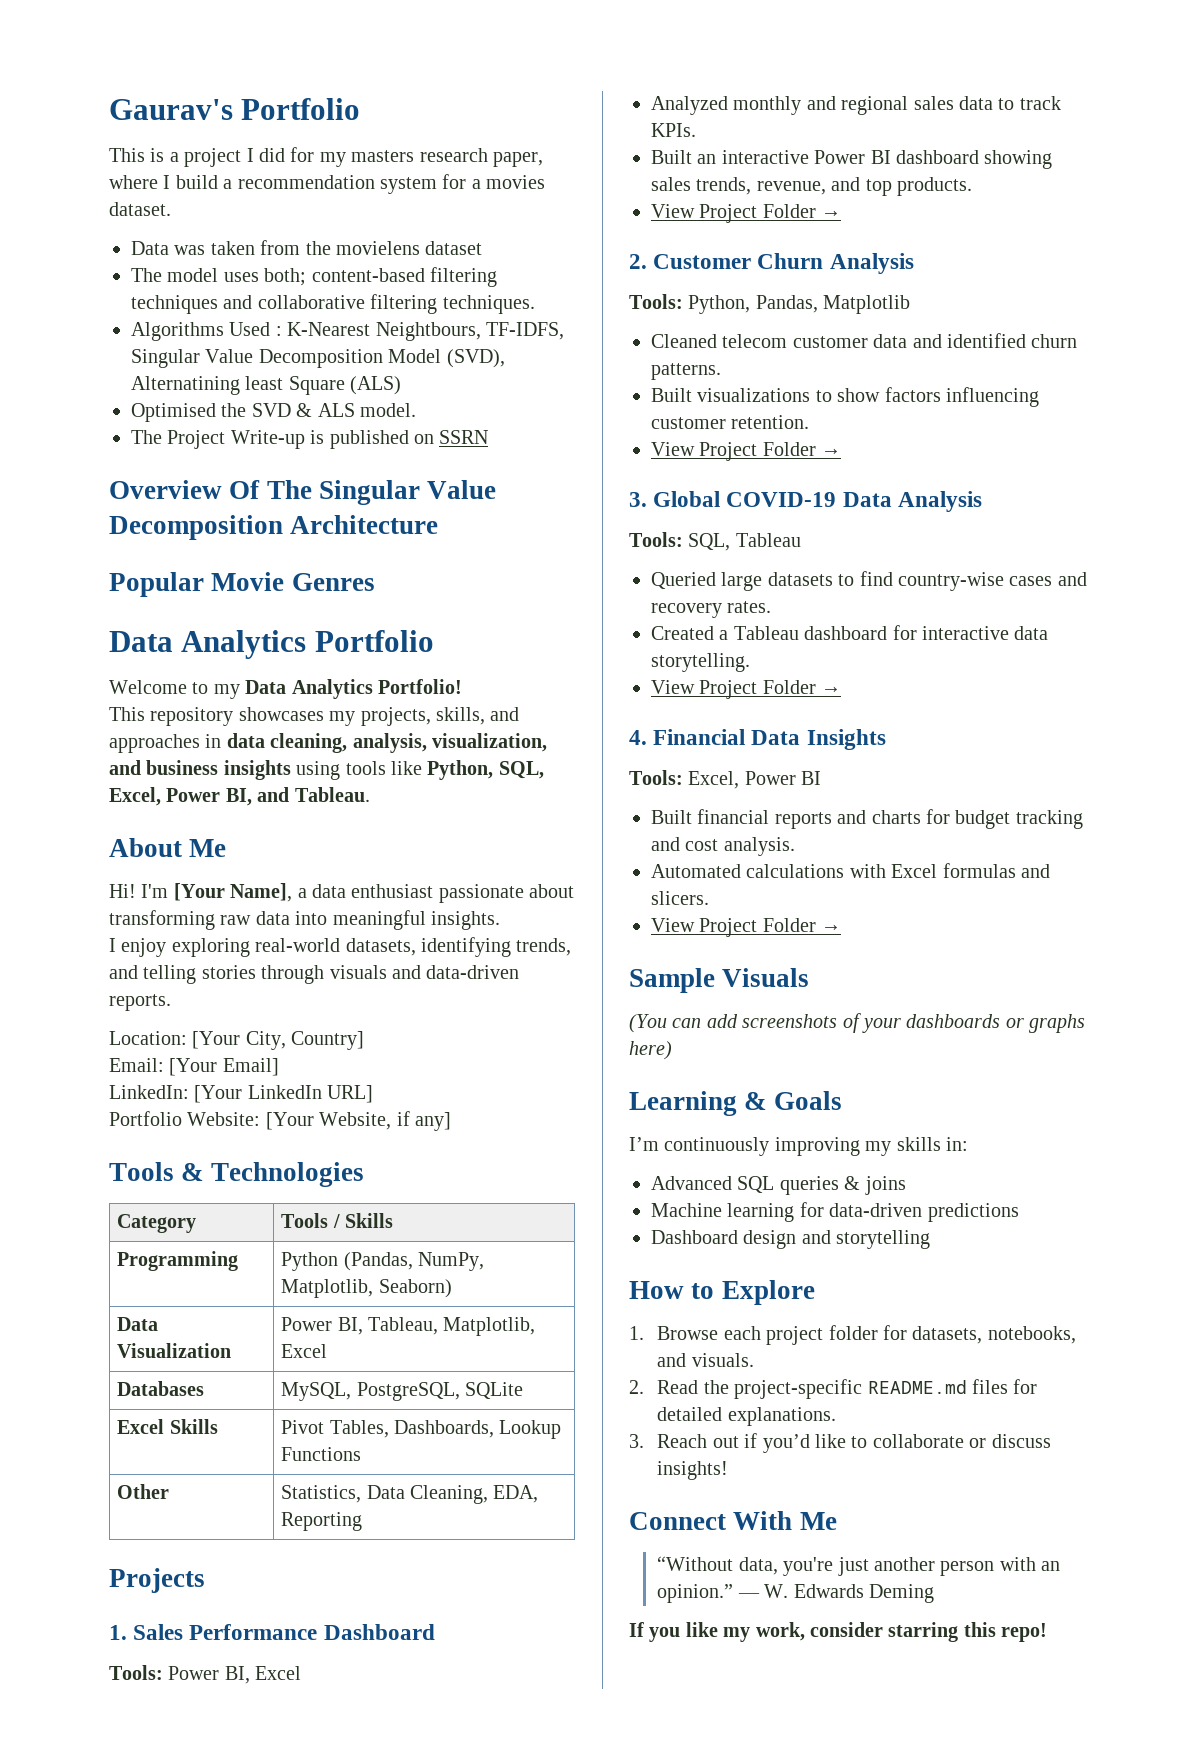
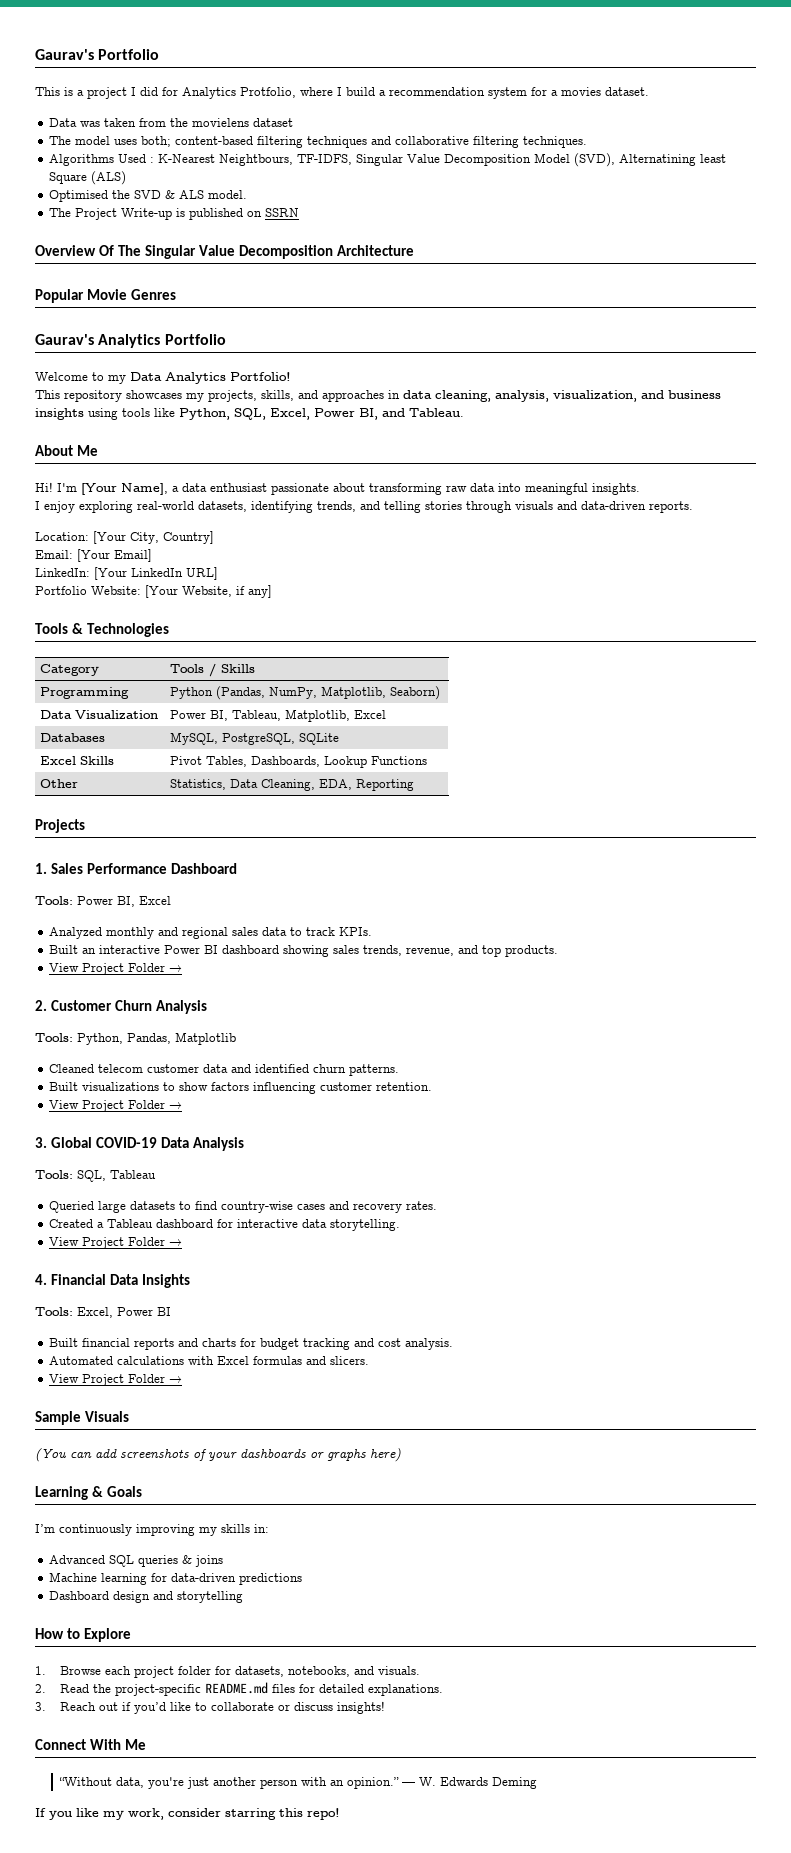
- This is a project I did for my masters research paper, where I build a recommendation system for a movies dataset.
+ This is a project I did for Analytics Protfolio, where I build a recommendation system for a movies dataset.
- Data Analytics Portfolio
+ Gaurav's Analytics Portfolio

